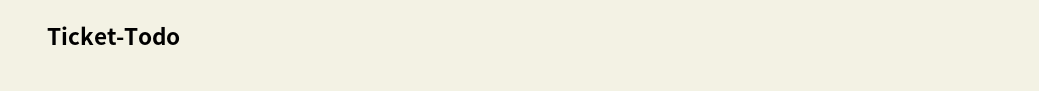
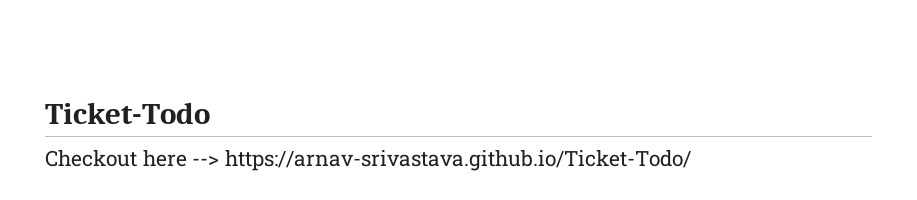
+ Checkout here --> https://arnav-srivastava.github.io/Ticket-Todo/

